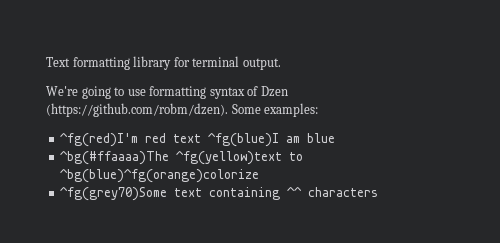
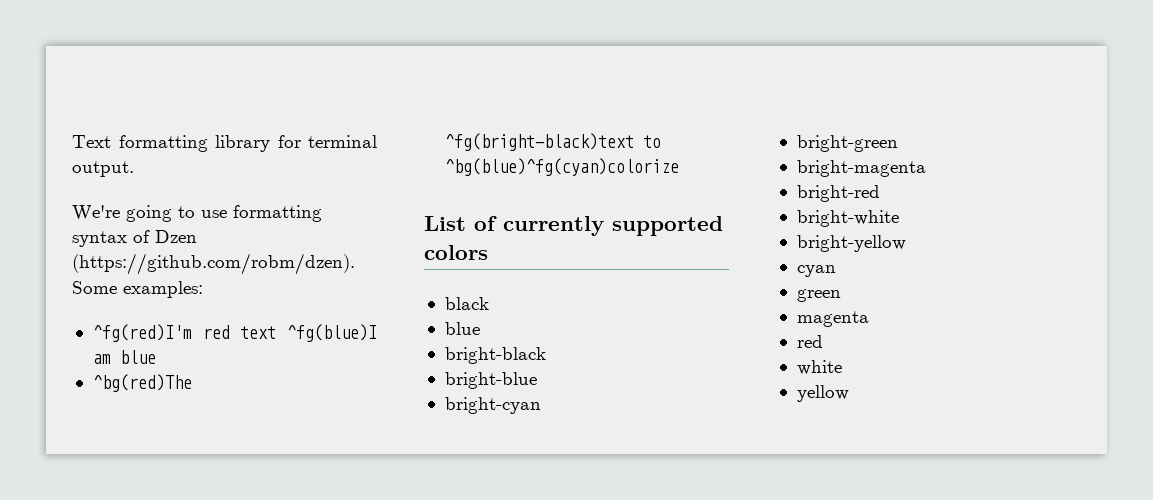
- ^bg(#ffaaaa)The ^fg(yellow)text to ^bg(blue)^fg(orange)colorize
- ^fg(grey70)Some text containing ^^ characters
+ ^bg(red)The ^fg(bright-black)text to ^bg(blue)^fg(cyan)colorize
+ List of currently supported colors
+ black
+ blue
+ bright-black
+ bright-blue
+ bright-cyan
+ bright-green
+ bright-magenta
+ bright-red
+ bright-white
+ bright-yellow
+ cyan
+ green
+ magenta
+ red
+ white
+ yellow

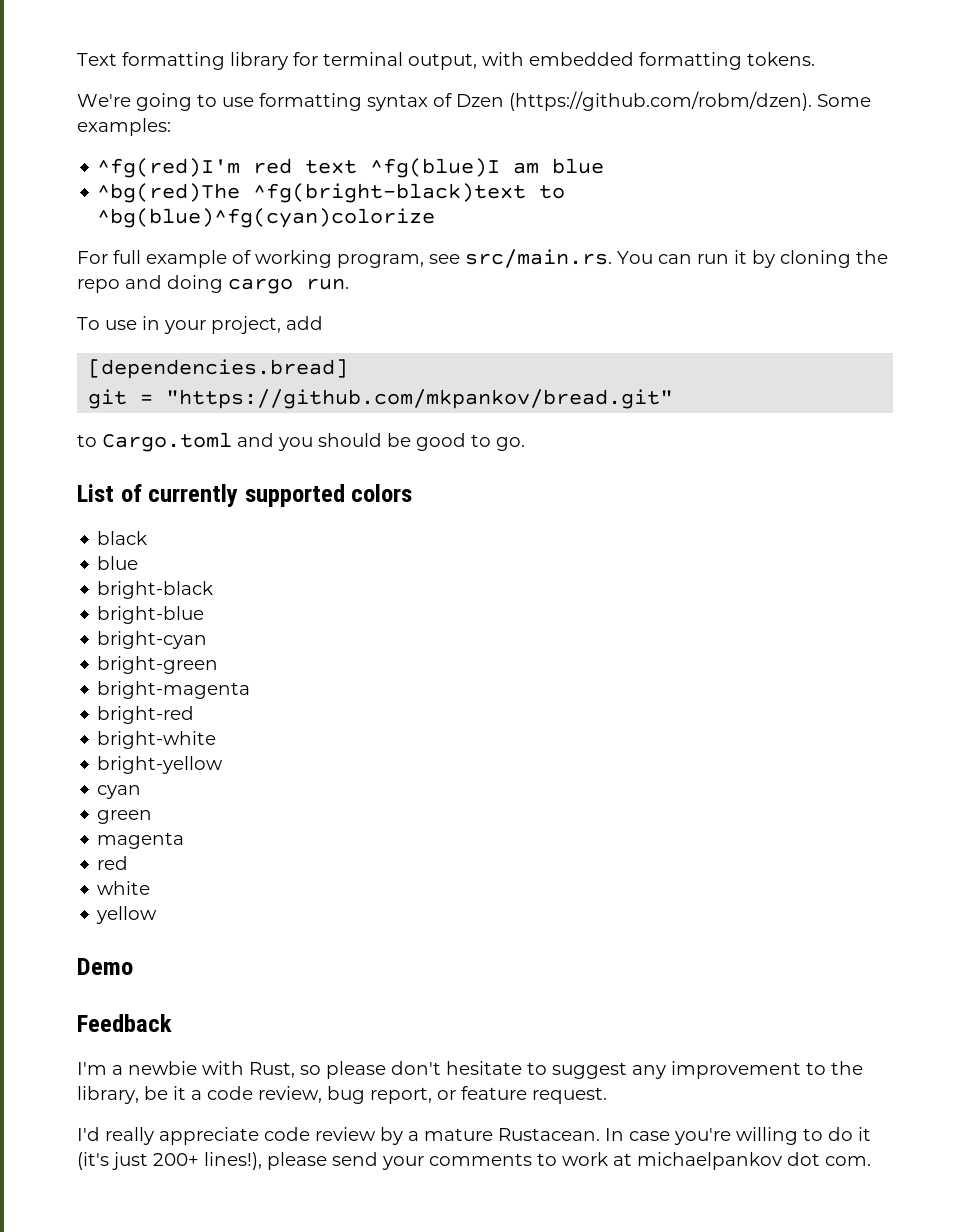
- Text formatting library for terminal output.
+ Text formatting library for terminal output, with embedded formatting tokens.
+ For full example of working program, see src/main.rs. You can run it by cloning the repo and doing cargo run.
+ To use in your project, add
+ [dependencies.bread]
+ git = "https://github.com/mkpankov/bread.git"
+ to Cargo.toml and you should be good to go.
+ Demo
+ Feedback
+ I'm a newbie with Rust, so please don't hesitate to suggest any improvement to the library, be it a code review, bug report, or feature request.
+ I'd really appreciate code review by a mature Rustacean. In case you're willing to do it (it's just 200+ lines!), please send your comments to work at michaelpankov dot com.

